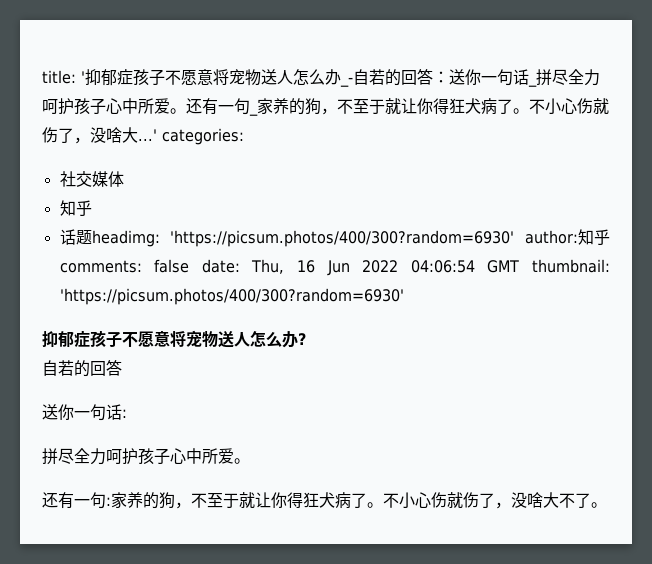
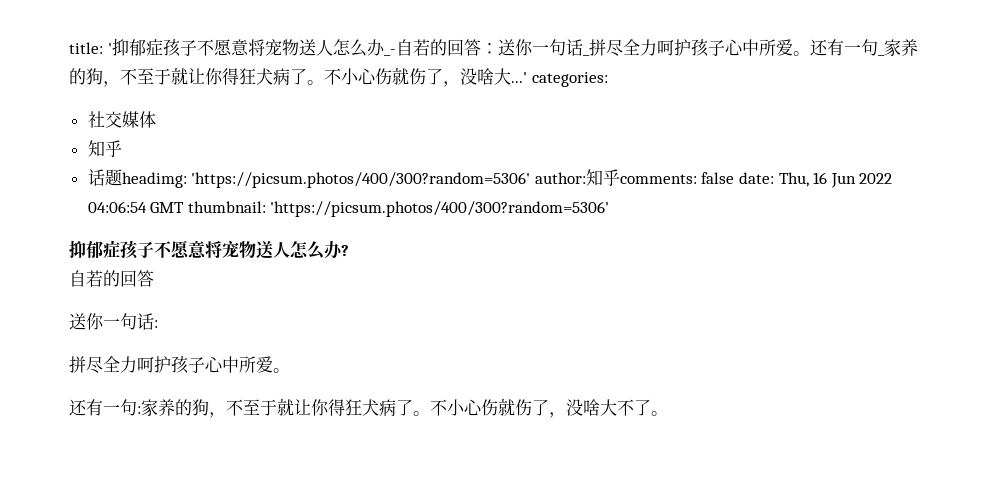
- 话题headimg: 'https://picsum.photos/400/300?random=6930' author:知乎comments: false date: Thu, 16 Jun 2022 04:06:54 GMT thumbnail: 'https://picsum.photos/400/300?random=6930'
+ 话题headimg: 'https://picsum.photos/400/300?random=5306' author:知乎comments: false date: Thu, 16 Jun 2022 04:06:54 GMT thumbnail: 'https://picsum.photos/400/300?random=5306'

